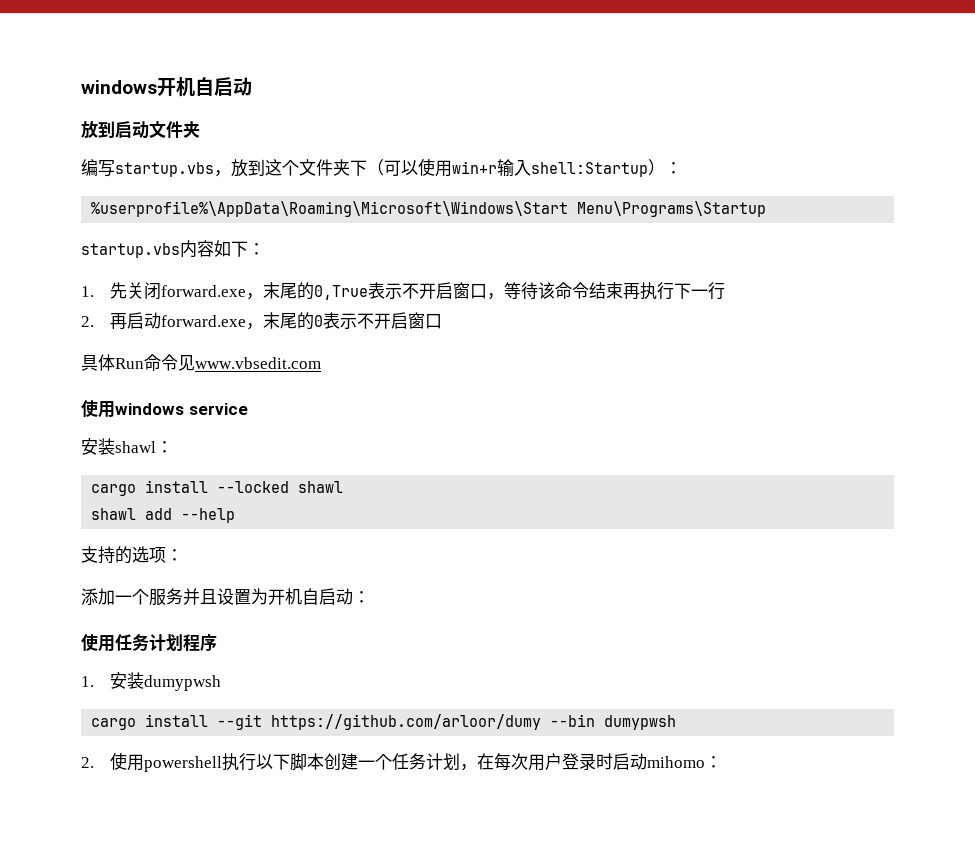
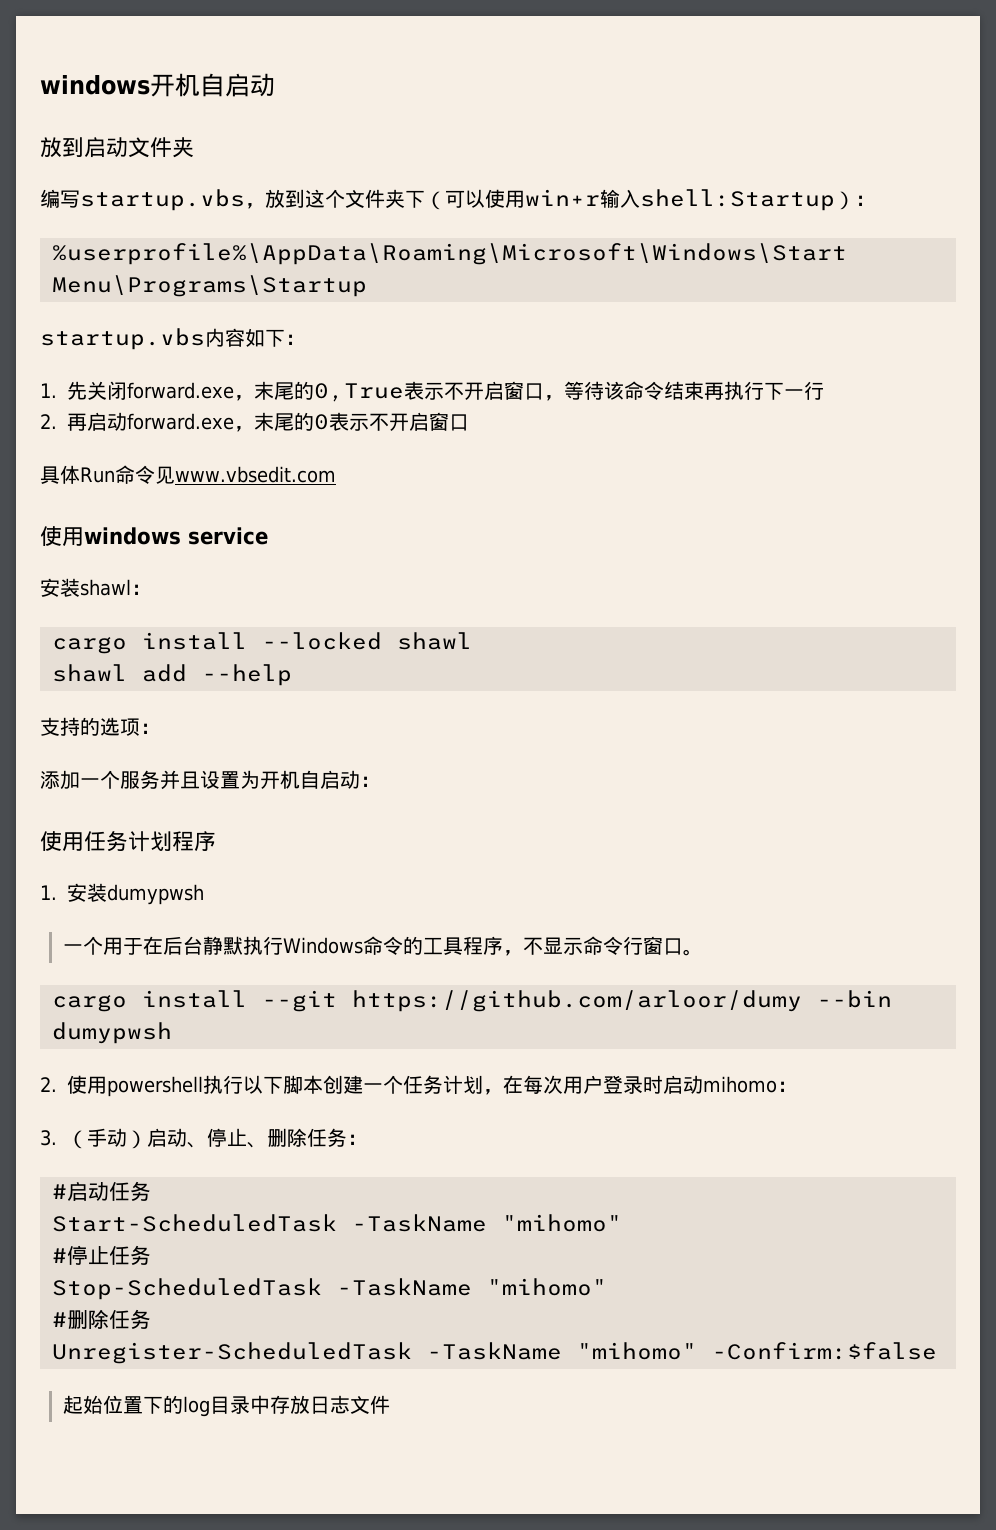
+ 一个用于在后台静默执行Windows命令的工具程序，不显示命令行窗口。
+ 3.（手动）启动、停止、删除任务：
+ #启动任务
+ Start-ScheduledTask -TaskName "mihomo"
+ #停止任务
+ Stop-ScheduledTask -TaskName "mihomo"
+ #删除任务
+ Unregister-ScheduledTask -TaskName "mihomo" -Confirm:$false
+ 起始位置下的log目录中存放日志文件

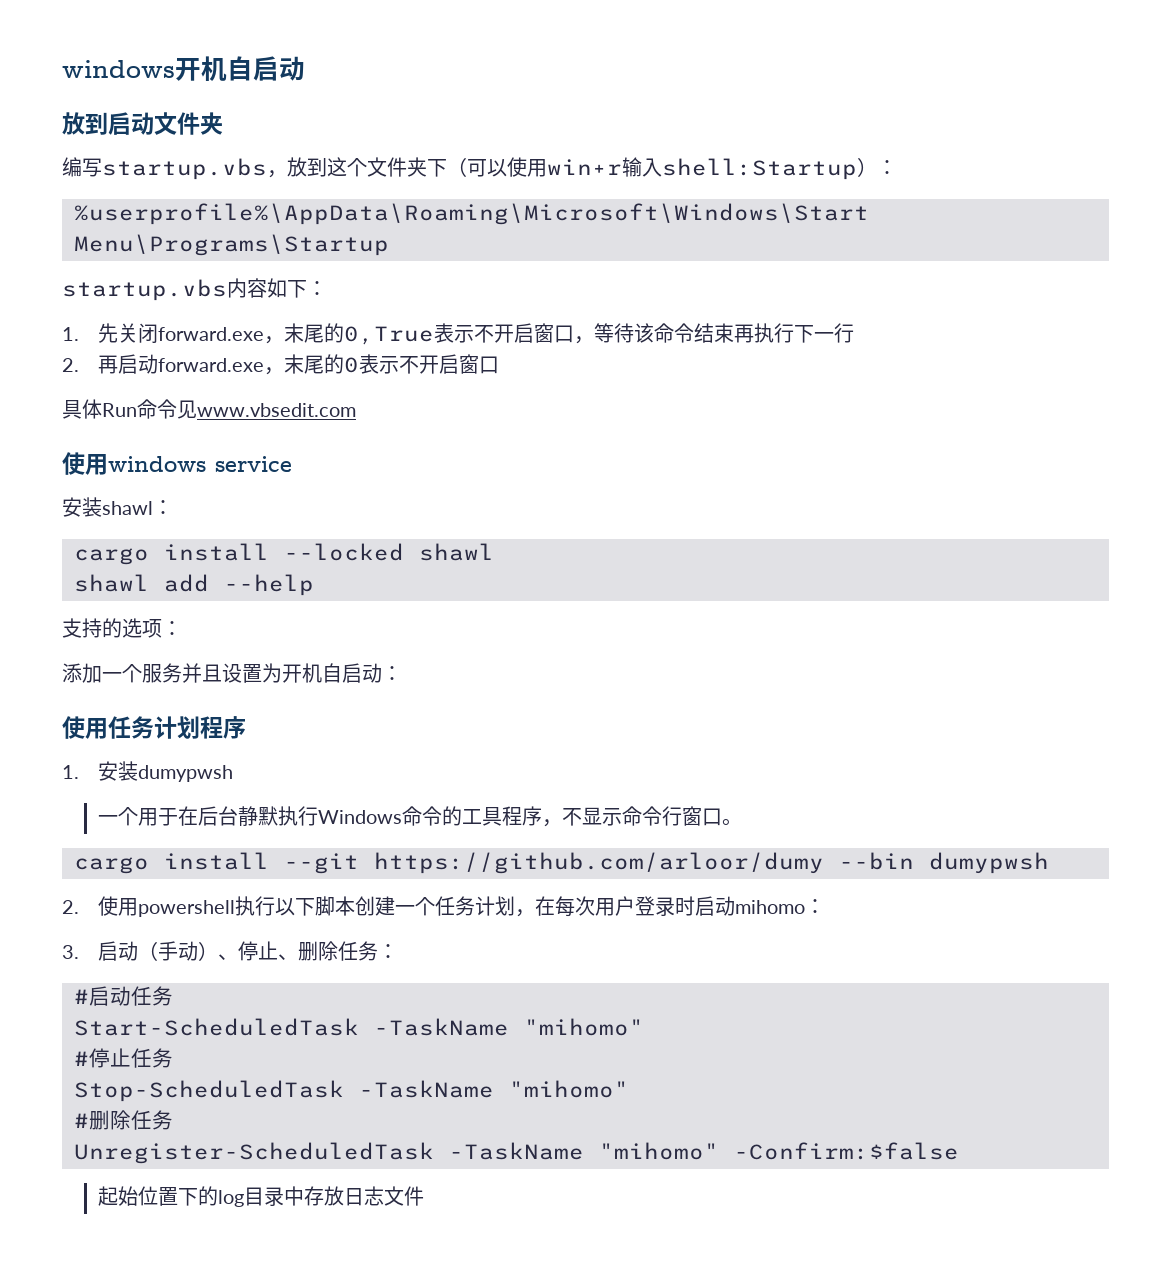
- 3.（手动）启动、停止、删除任务：
+ 3.启动（手动）、停止、删除任务：

